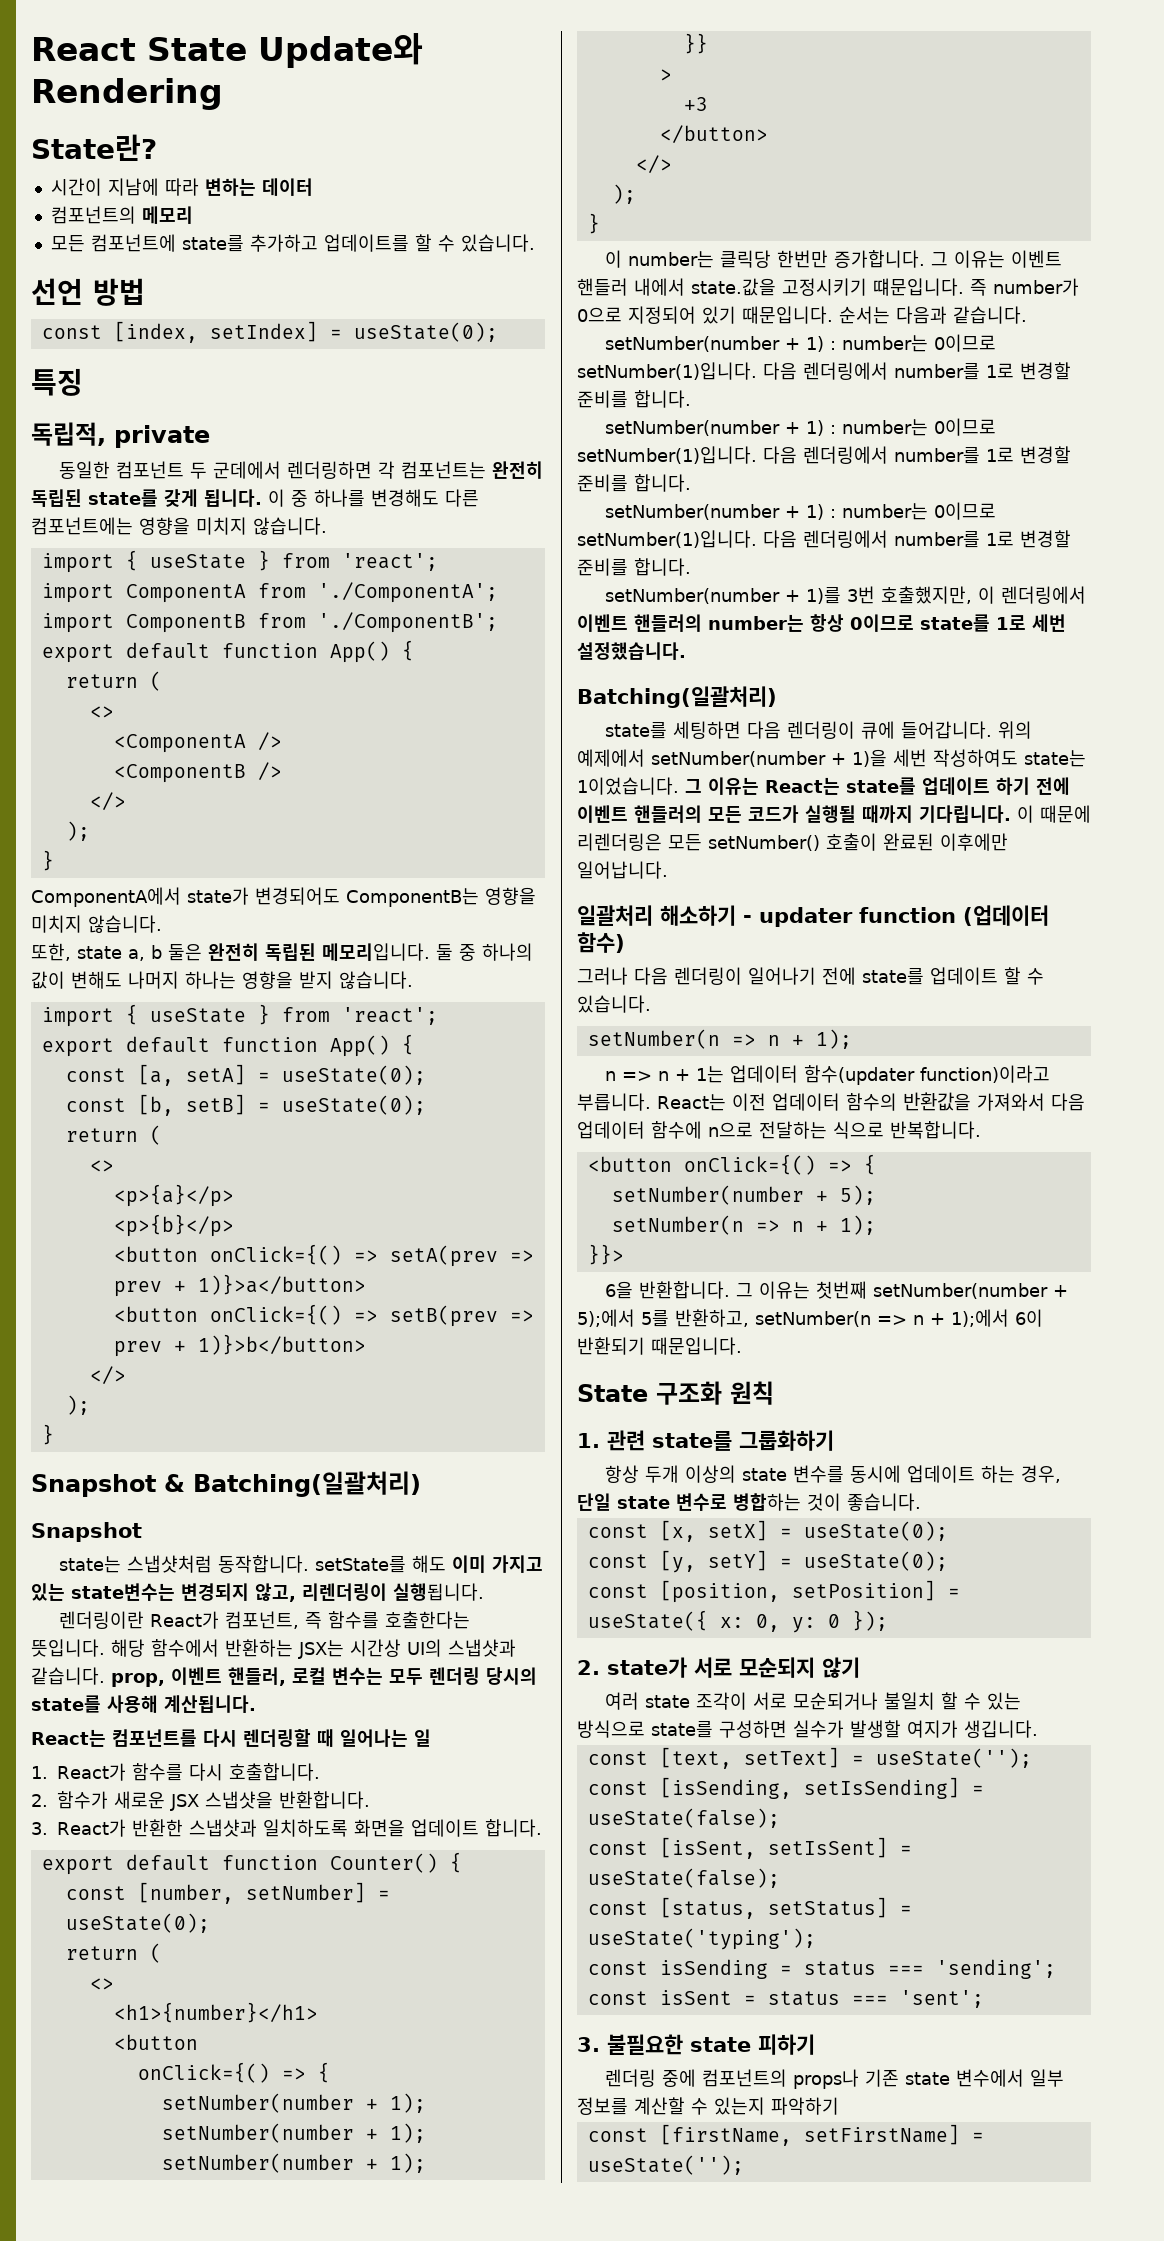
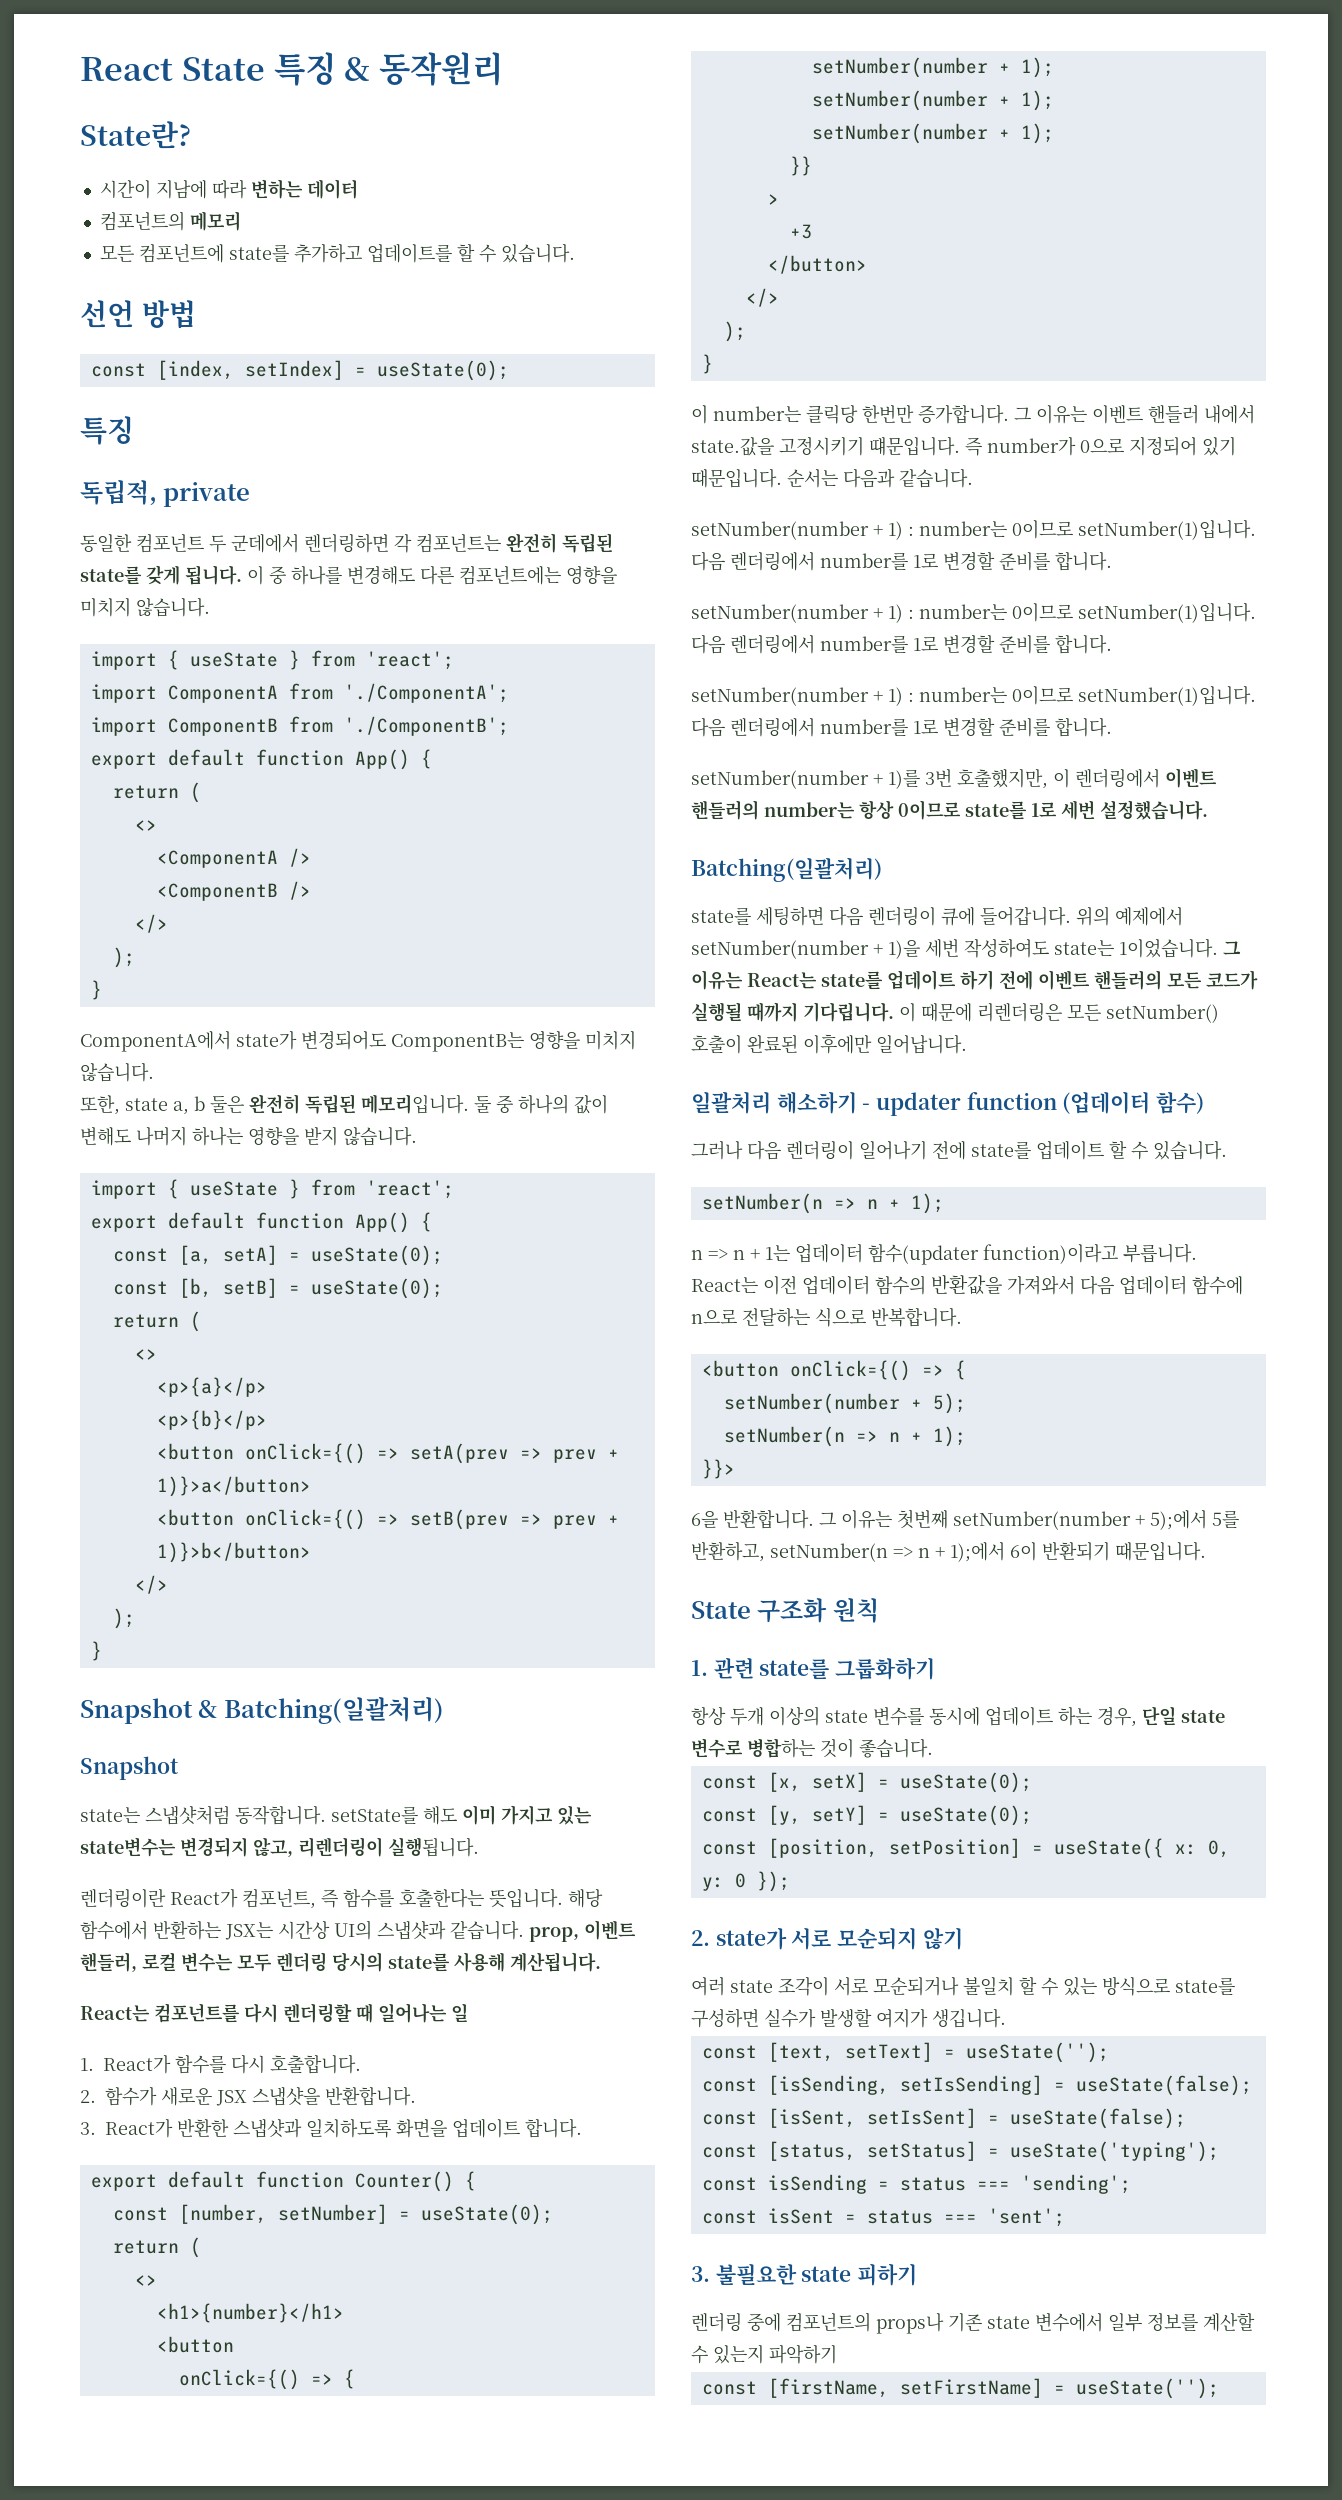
- React State Update와 Rendering
+ React State 특징 & 동작원리

